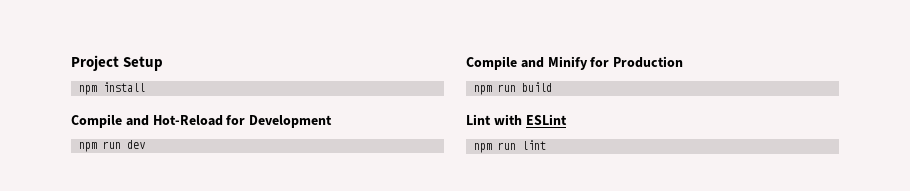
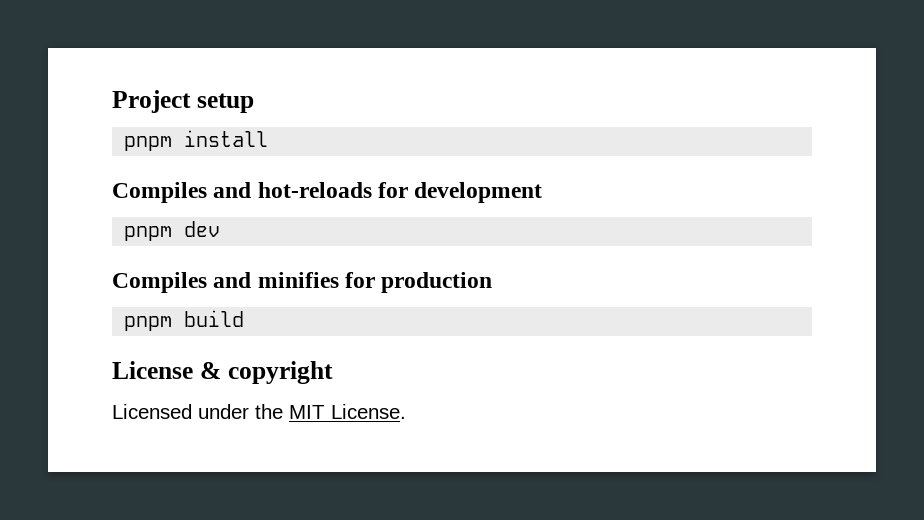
- Project Setup
- npm install
+ Project setup
+ pnpm install
- Compile and Hot-Reload for Development
- npm run dev
- Compile and Minify for Production
- npm run build
- Lint with ESLint
- npm run lint
+ Compiles and hot-reloads for development
+ pnpm dev
+ Compiles and minifies for production
+ pnpm build
+ License & copyright
+ Licensed under the MIT License.

